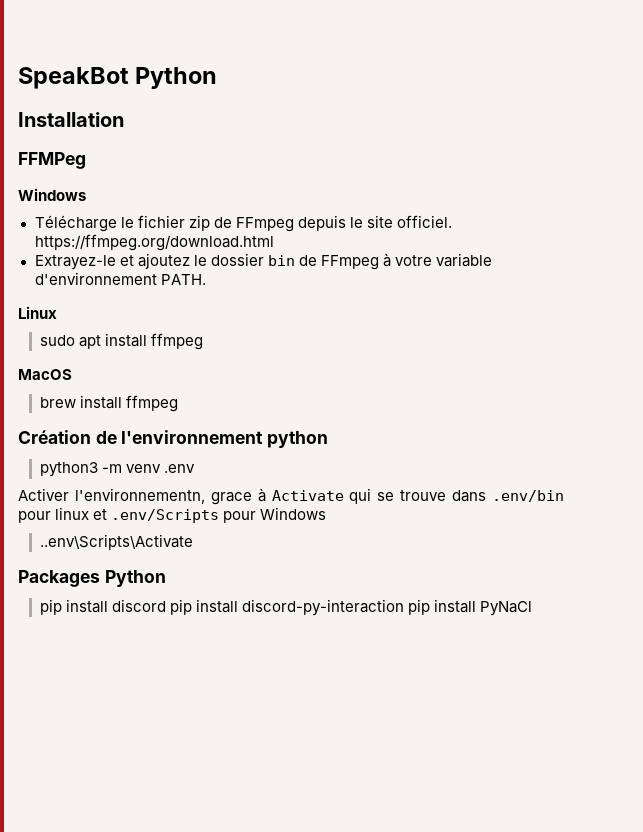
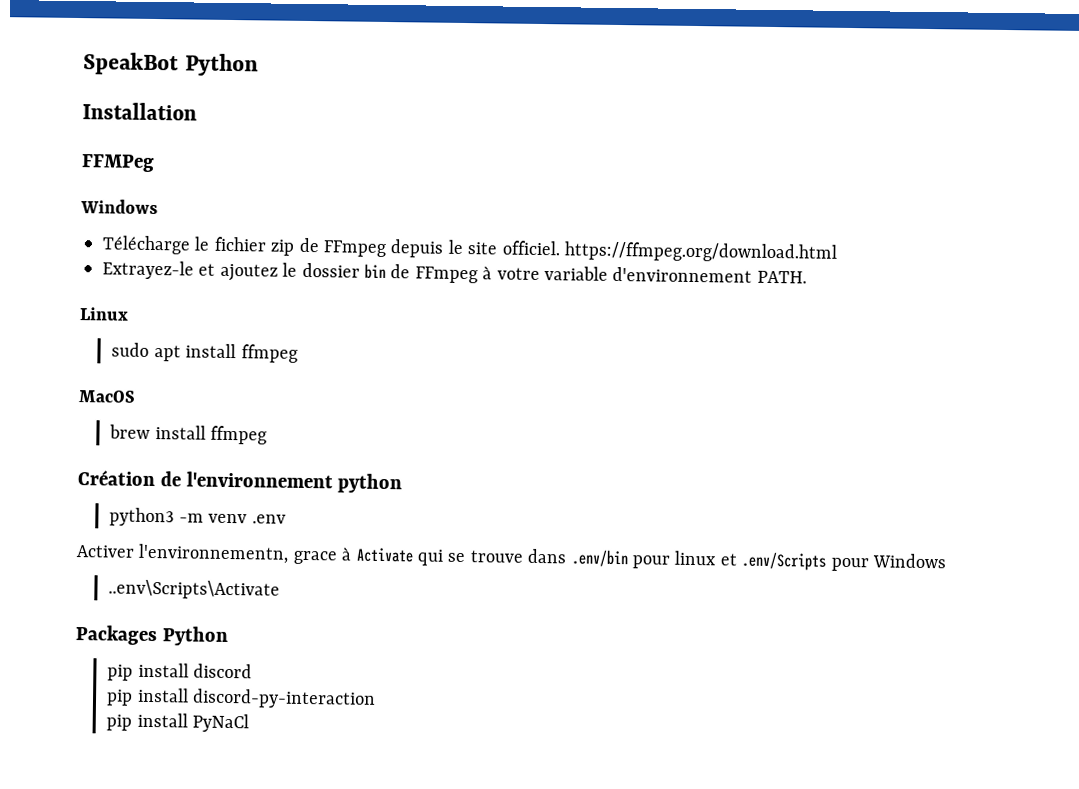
- pip install discord pip install discord-py-interaction pip install PyNaCl
+ pip install discord
+ pip install discord-py-interaction
+ pip install PyNaCl

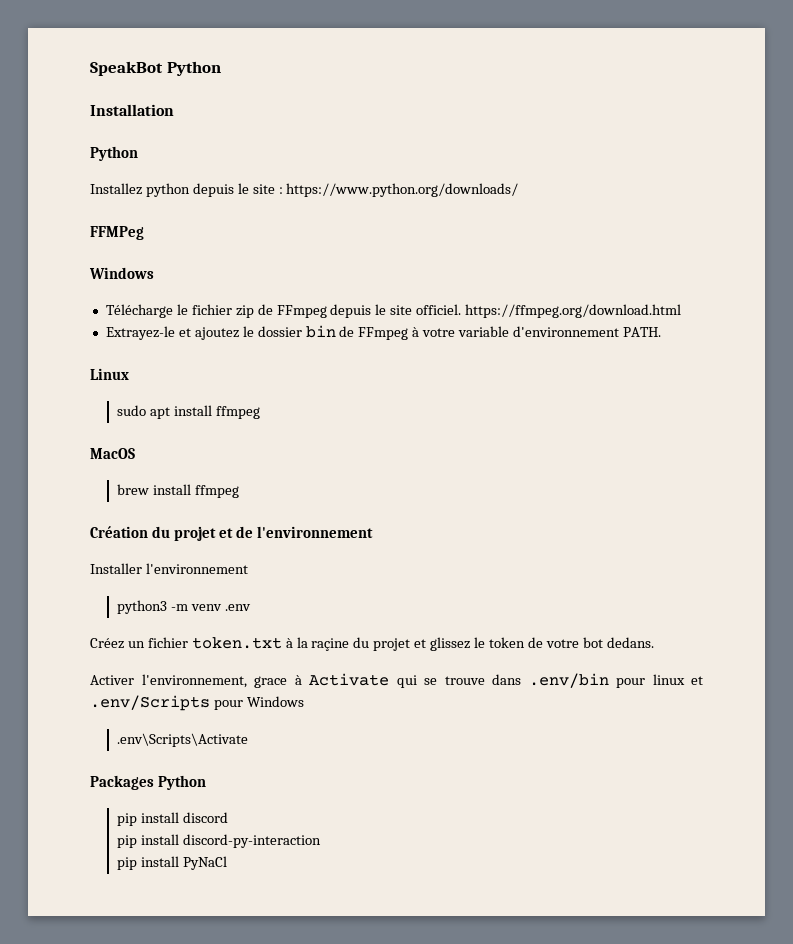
  Installation
+ Python
+ Installez python depuis le site : https://www.python.org/downloads/
- Création de l'environnement python
+ Création du projet et de l'environnement
+ Installer l'environnement
+ Créez un fichier token.txt à la raçine du projet et glissez le token de votre bot dedans.
- Activer l'environnementn, grace à Activate qui se trouve dans .env/bin pour linux et .env/Scripts pour Windows
+ Activer l'environnement, grace à Activate qui se trouve dans .env/bin pour linux et .env/Scripts pour Windows
- ..env\Scripts\Activate
+ .env\Scripts\Activate

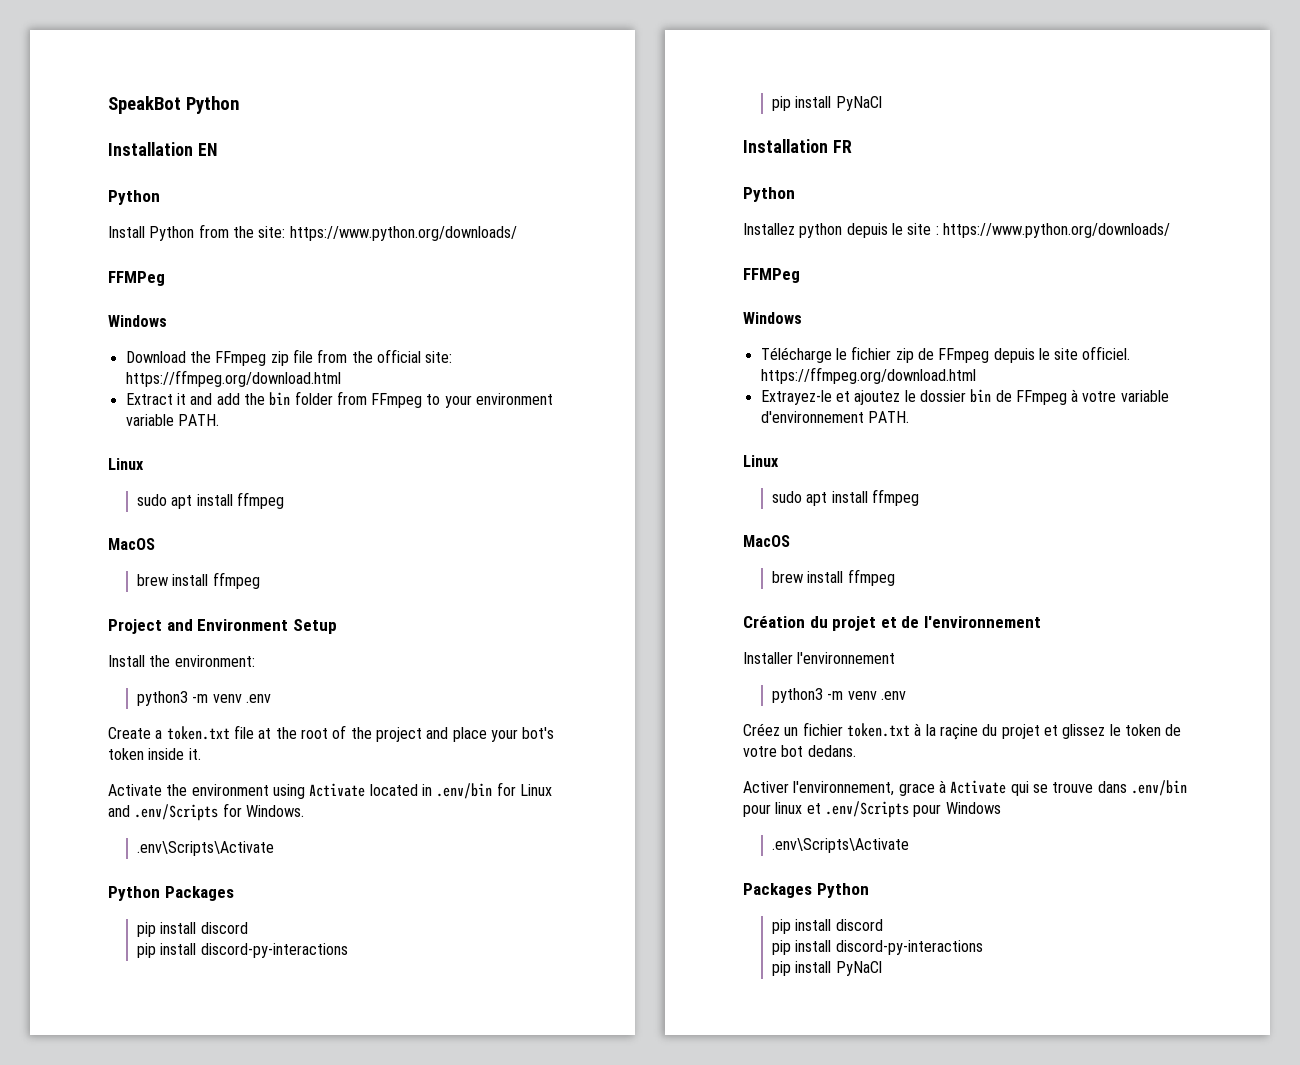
- Installation
+ Installation EN
+ Python
+ Install Python from the site: https://www.python.org/downloads/
+ FFMPeg
+ Windows
+ Download the FFmpeg zip file from the official site: https://ffmpeg.org/download.html
+ Extract it and add the bin folder from FFmpeg to your environment variable PATH.
+ Linux
+ sudo apt install ffmpeg
+ MacOS
+ brew install ffmpeg
+ Project and Environment Setup
+ Install the environment:
+ python3 -m venv .env
+ Create a token.txt file at the root of the project and place your bot's token inside it.
+ Activate the environment using Activate located in .env/bin for Linux and .env/Scripts for Windows.
+ .env\Scripts\Activate
+ Python Packages
+ pip install discord
+ pip install discord-py-interactions
+ pip install PyNaCl
+ Installation FR
  Packages Python
  pip install discord
- pip install discord-py-interaction
+ pip install discord-py-interactions

